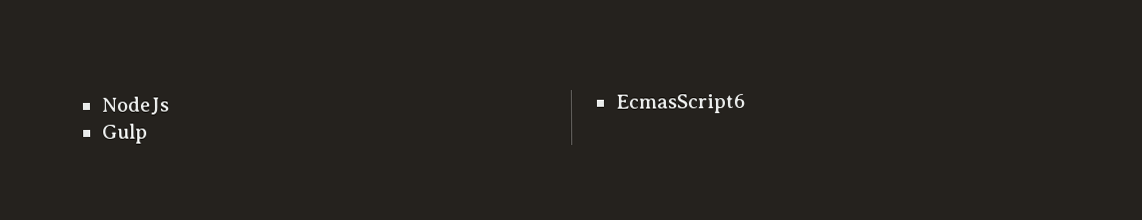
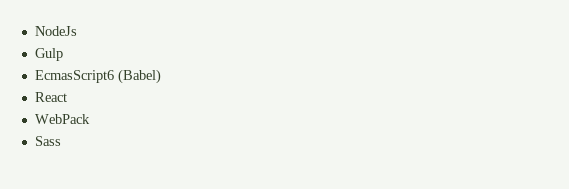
- EcmasScript6
+ EcmasScript6 (Babel)
+ React
+ WebPack
+ Sass

